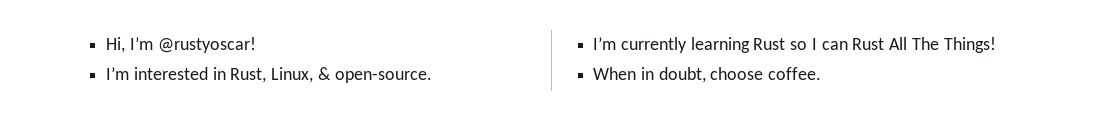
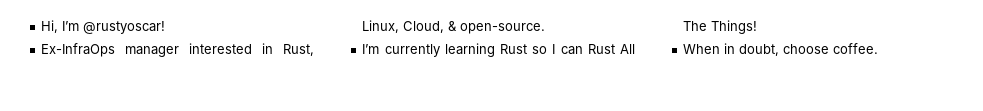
- I’m interested in Rust, Linux, & open-source.
+ Ex-InfraOps manager interested in Rust, Linux, Cloud, & open-source.

